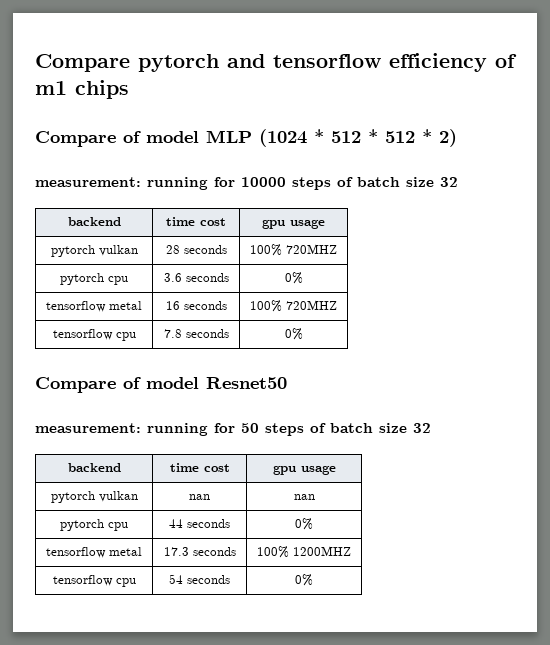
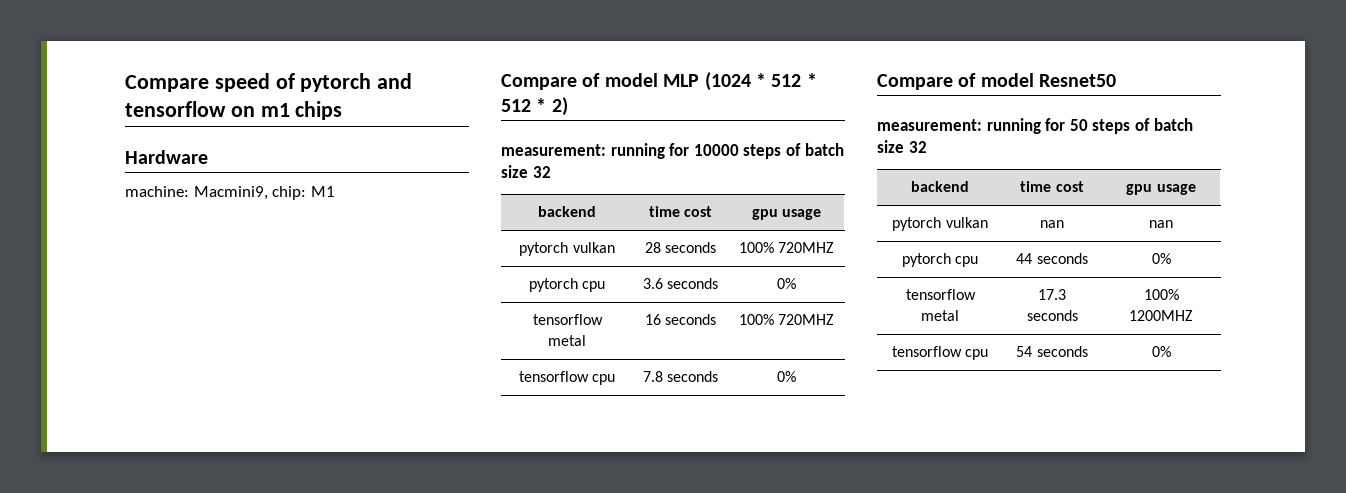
- Compare pytorch and tensorflow efficiency of m1 chips
+ Compare speed of pytorch and tensorflow on m1 chips
+ Hardware
+ machine: Macmini9, chip: M1

